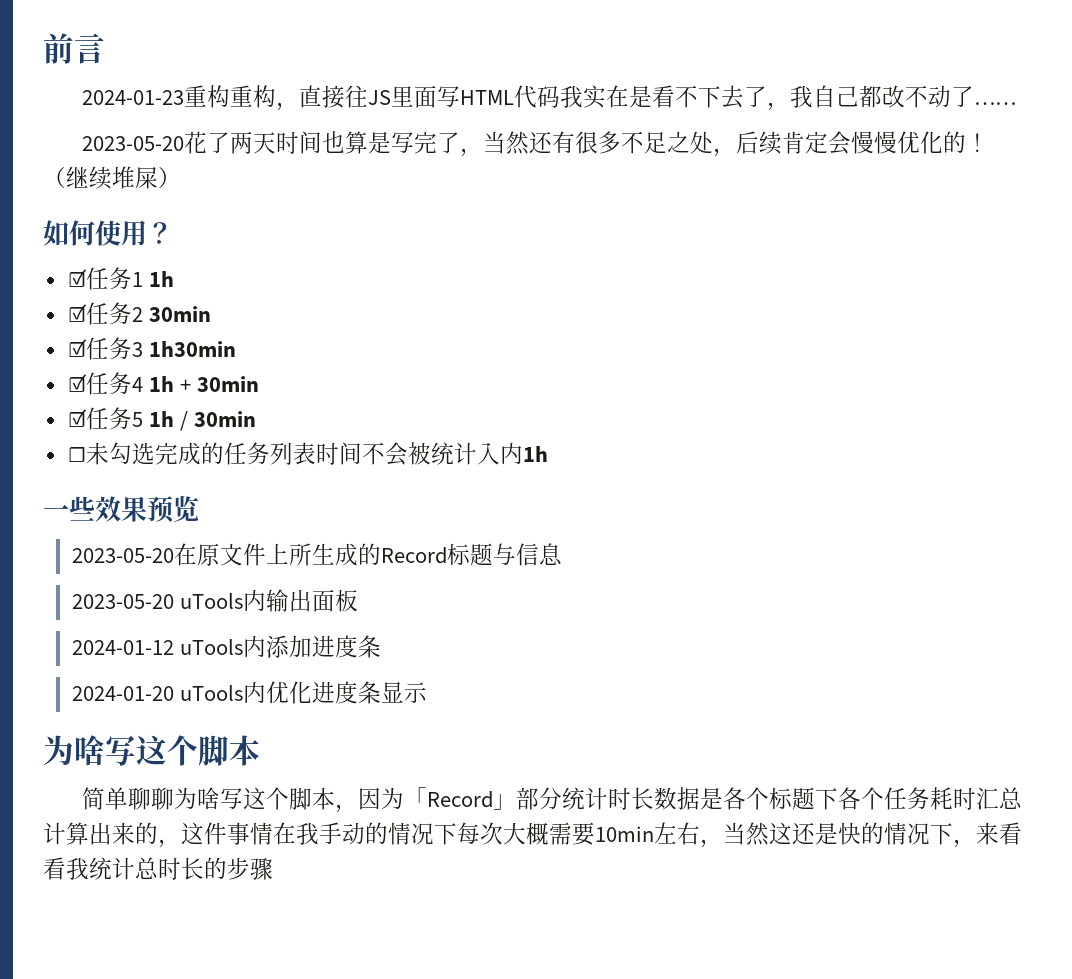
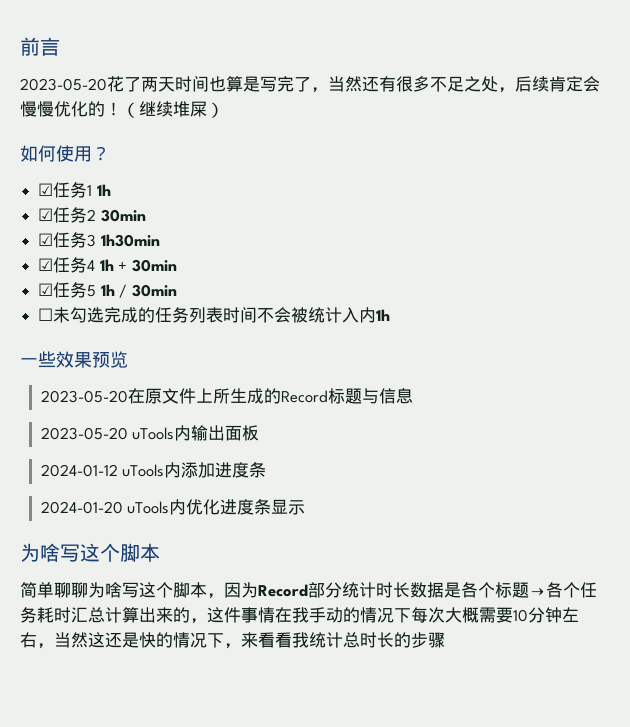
- 2024-01-23重构重构，直接往JS里面写HTML代码我实在是看不下去了，我自己都改不动了……
- 简单聊聊为啥写这个脚本，因为「Record」部分统计时长数据是各个标题下各个任务耗时汇总计算出来的，这件事情在我手动的情况下每次大概需要10min左右，当然这还是快的情况下，来看看我统计总时长的步骤
+ 简单聊聊为啥写这个脚本，因为Record部分统计时长数据是各个标题→各个任务耗时汇总计算出来的，这件事情在我手动的情况下每次大概需要10分钟左右，当然这还是快的情况下，来看看我统计总时长的步骤

